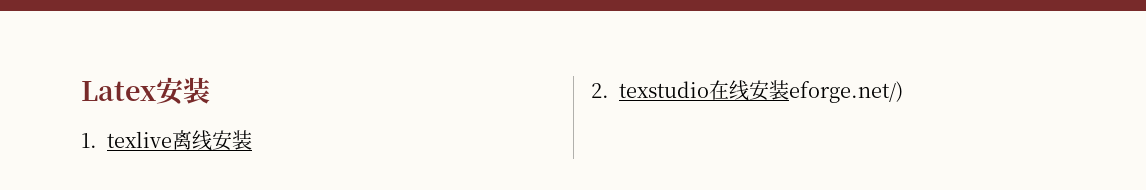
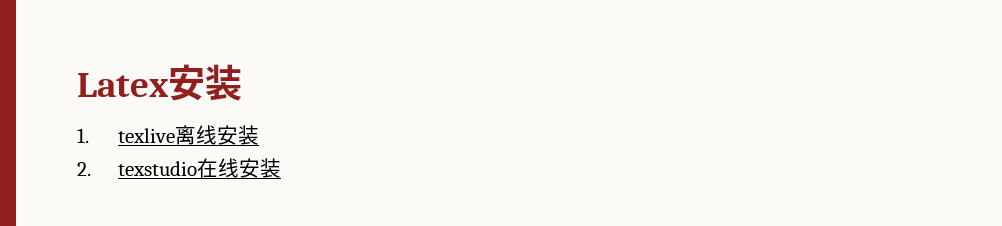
- 2. texstudio在线安装eforge.net/)
+ 2. texstudio在线安装

